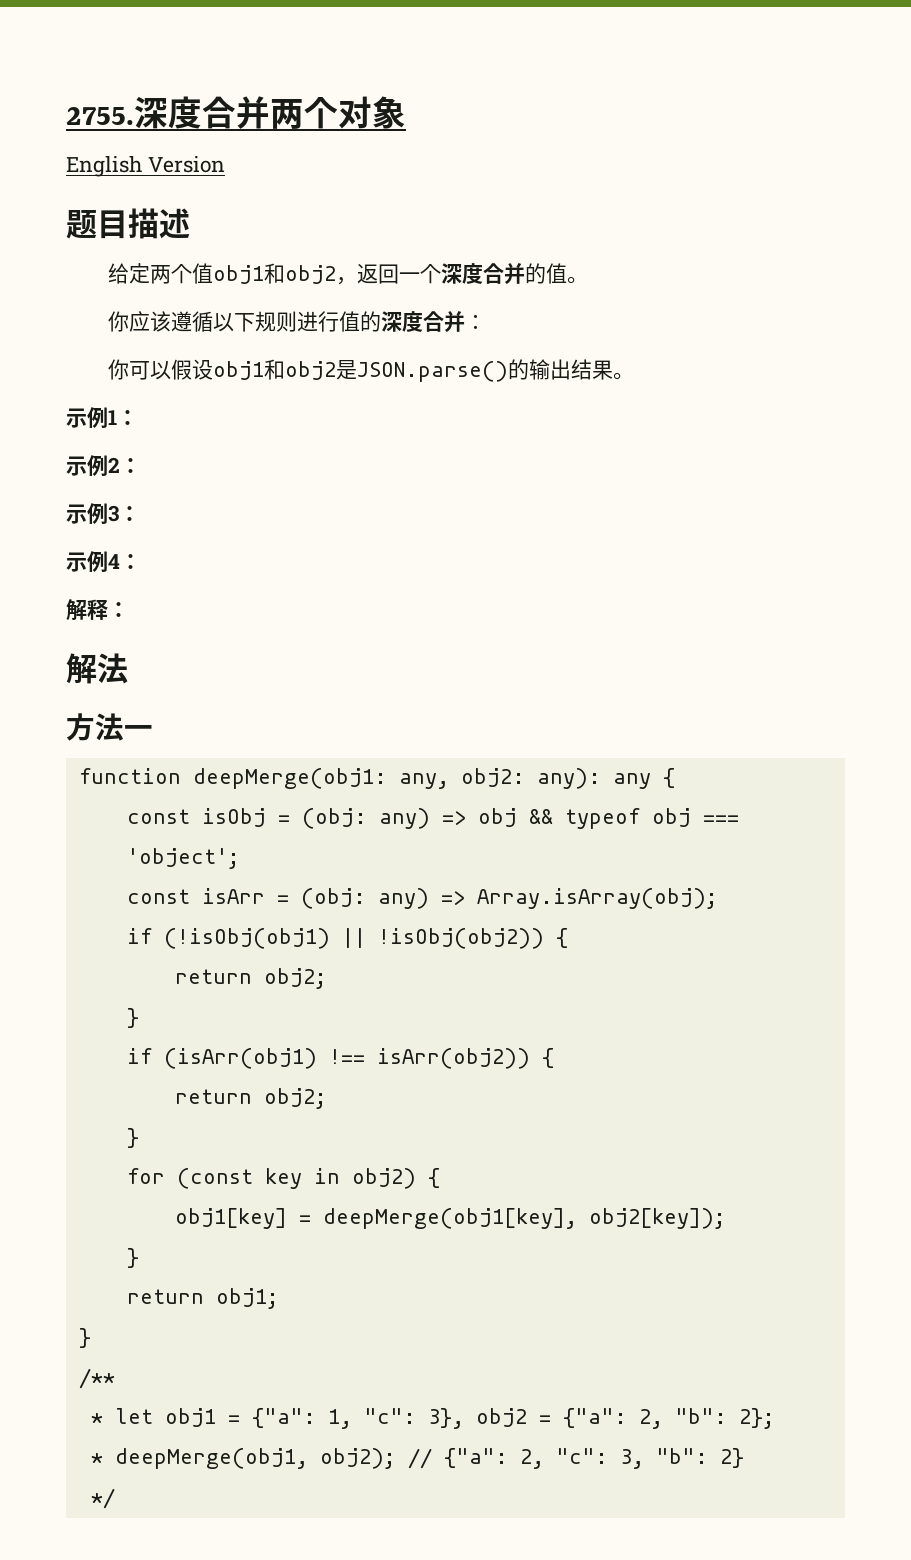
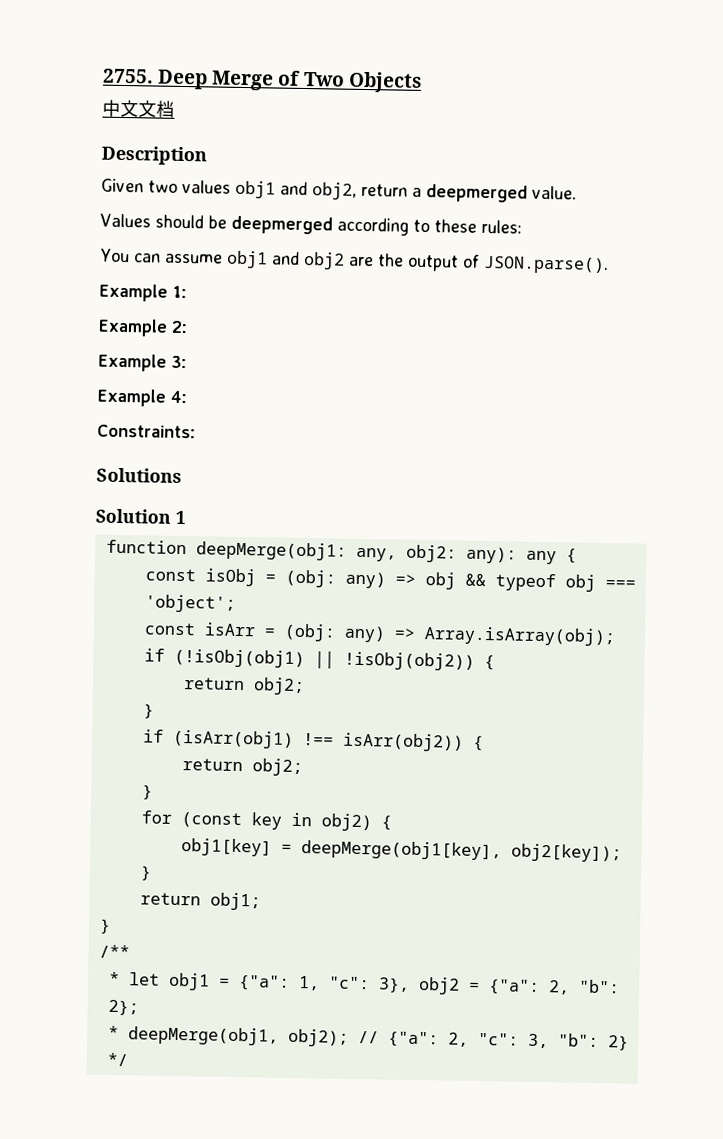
- 深度合并两个对象
- English Version
- 题目描述
- 给定两个值obj1和obj2，返回一个深度合并的值。
- 你应该遵循以下规则进行值的深度合并：
- 你可以假设obj1和obj2是JSON.parse()的输出结果。
- 示例1：
- 示例2：
- 示例3：
- 示例4：
- 解释：
- 解法
- 方法一
+ Deep Merge of Two Objects
+ 中文文档
+ Description
+ Given two values obj1 and obj2, return a deepmerged value.
+ Values should be deepmerged according to these rules:
+ You can assume obj1 and obj2 are the output of JSON.parse().
+ Example 1:
+ Example 2:
+ Example 3:
+ Example 4:
+ Constraints:
+ Solutions
+ Solution 1

